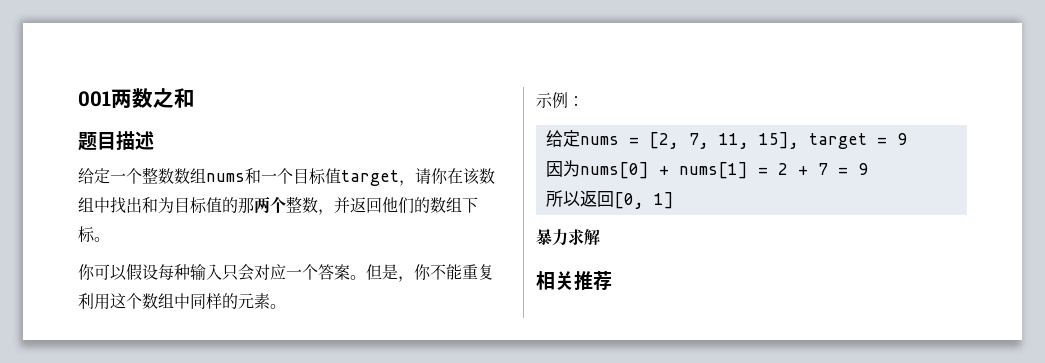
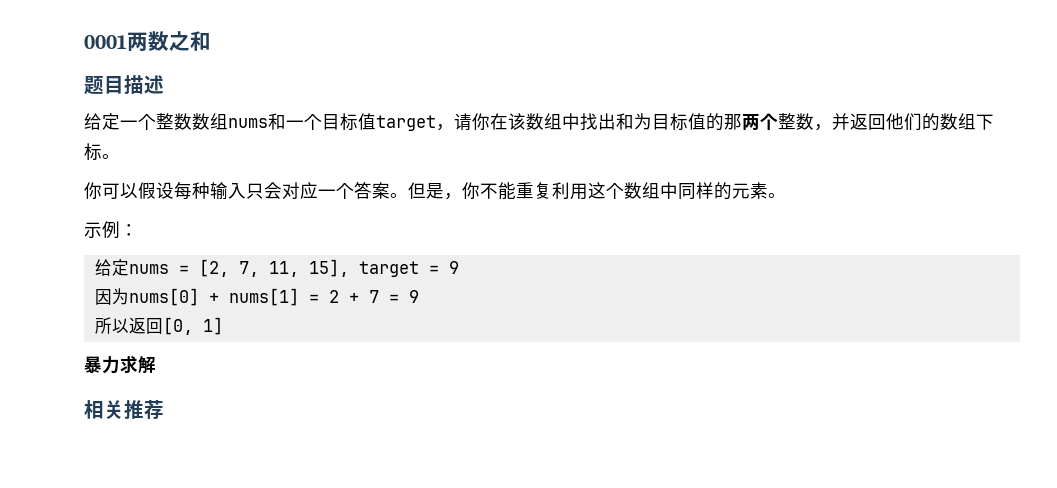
- 001两数之和
+ 0001两数之和

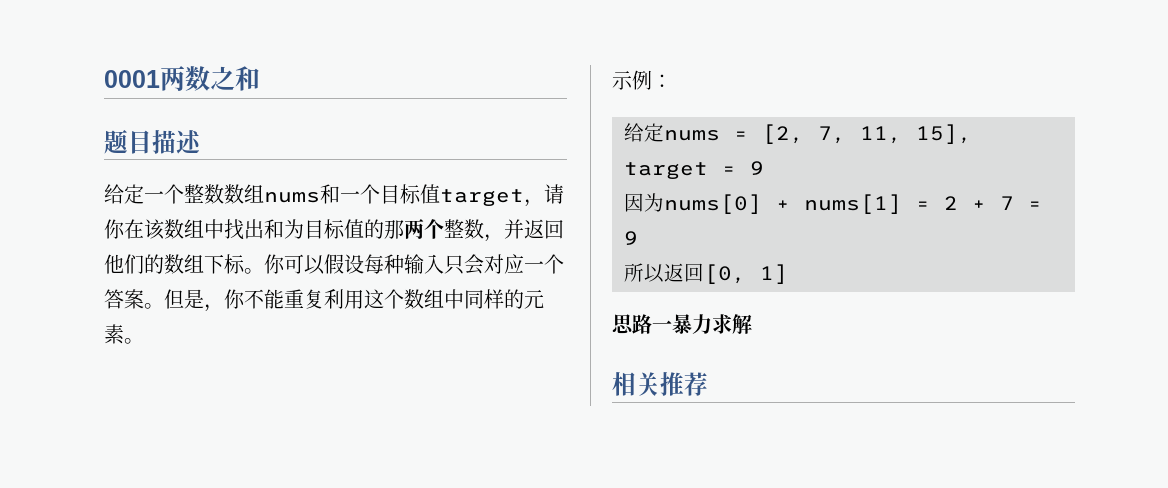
- 给定一个整数数组nums和一个目标值target，请你在该数组中找出和为目标值的那两个整数，并返回他们的数组下标。
- 你可以假设每种输入只会对应一个答案。
+ 给定一个整数数组nums和一个目标值target，请你在该数组中找出和为目标值的那两个整数，并返回他们的数组下标。你可以假设每种输入只会对应一个答案。
- 暴力求解
+ 思路一暴力求解

